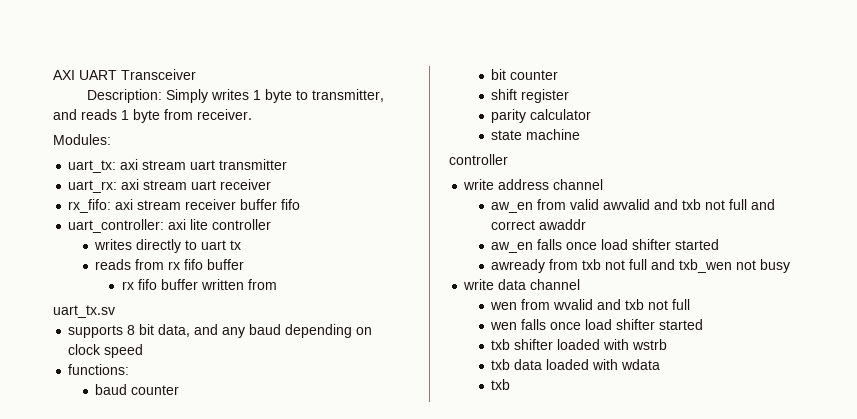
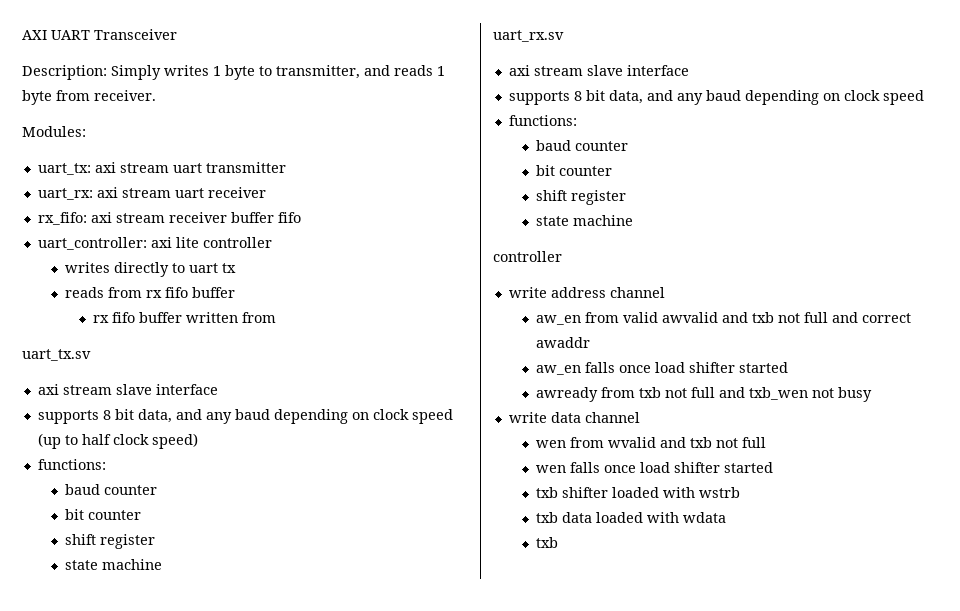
  uart_tx.sv
+ axi stream slave interface
+ supports 8 bit data, and any baud depending on clock speed (up to half clock speed)
+ functions:
+ baud counter
+ bit counter
+ shift register
+ state machine
+ uart_rx.sv
+ axi stream slave interface
- parity calculator

